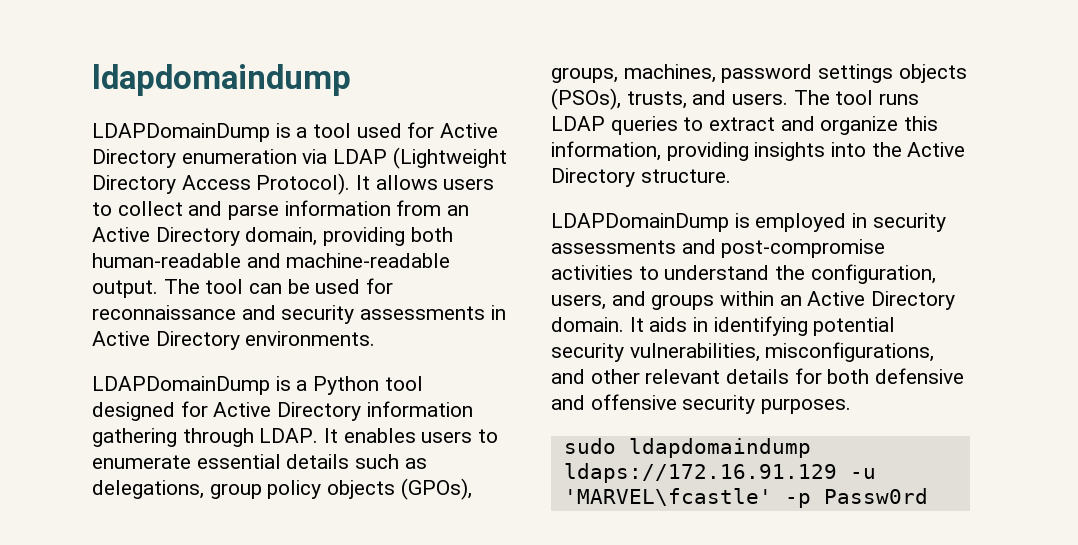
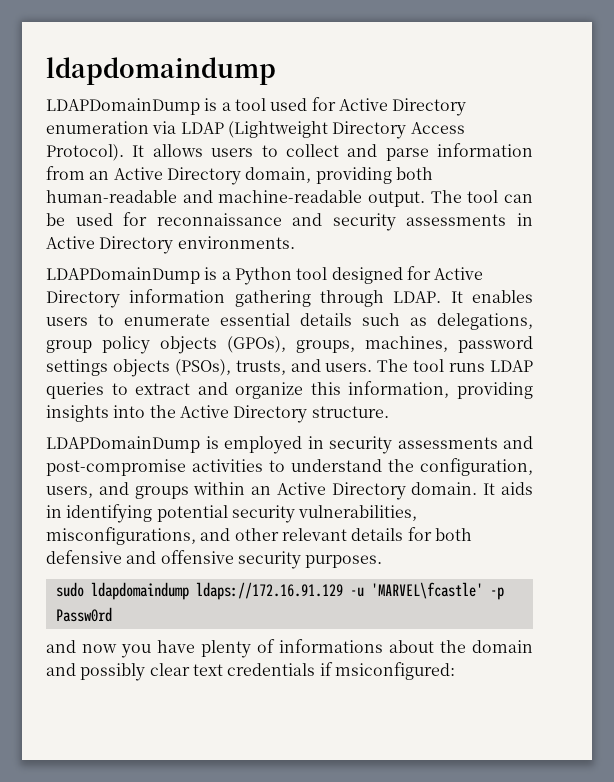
+ and now you have plenty of informations about the domain and possibly clear text credentials if msiconfigured:

